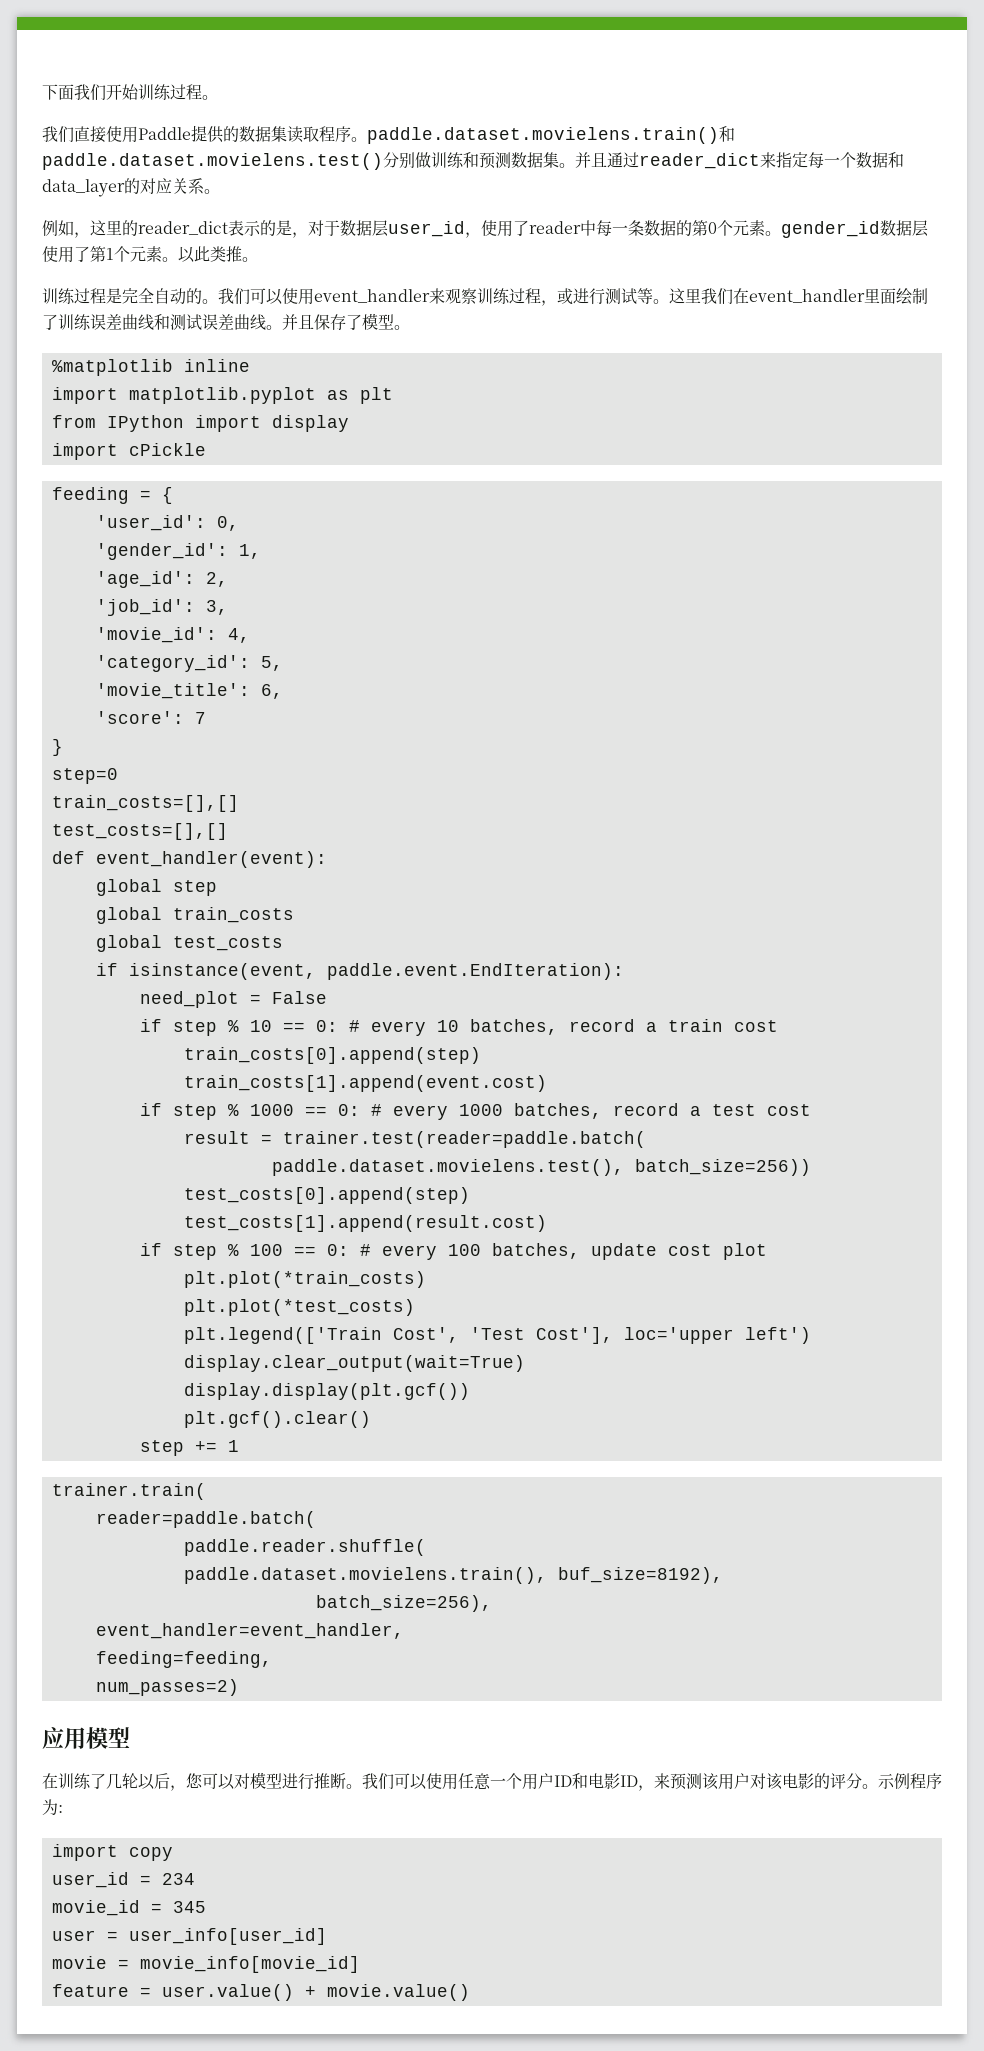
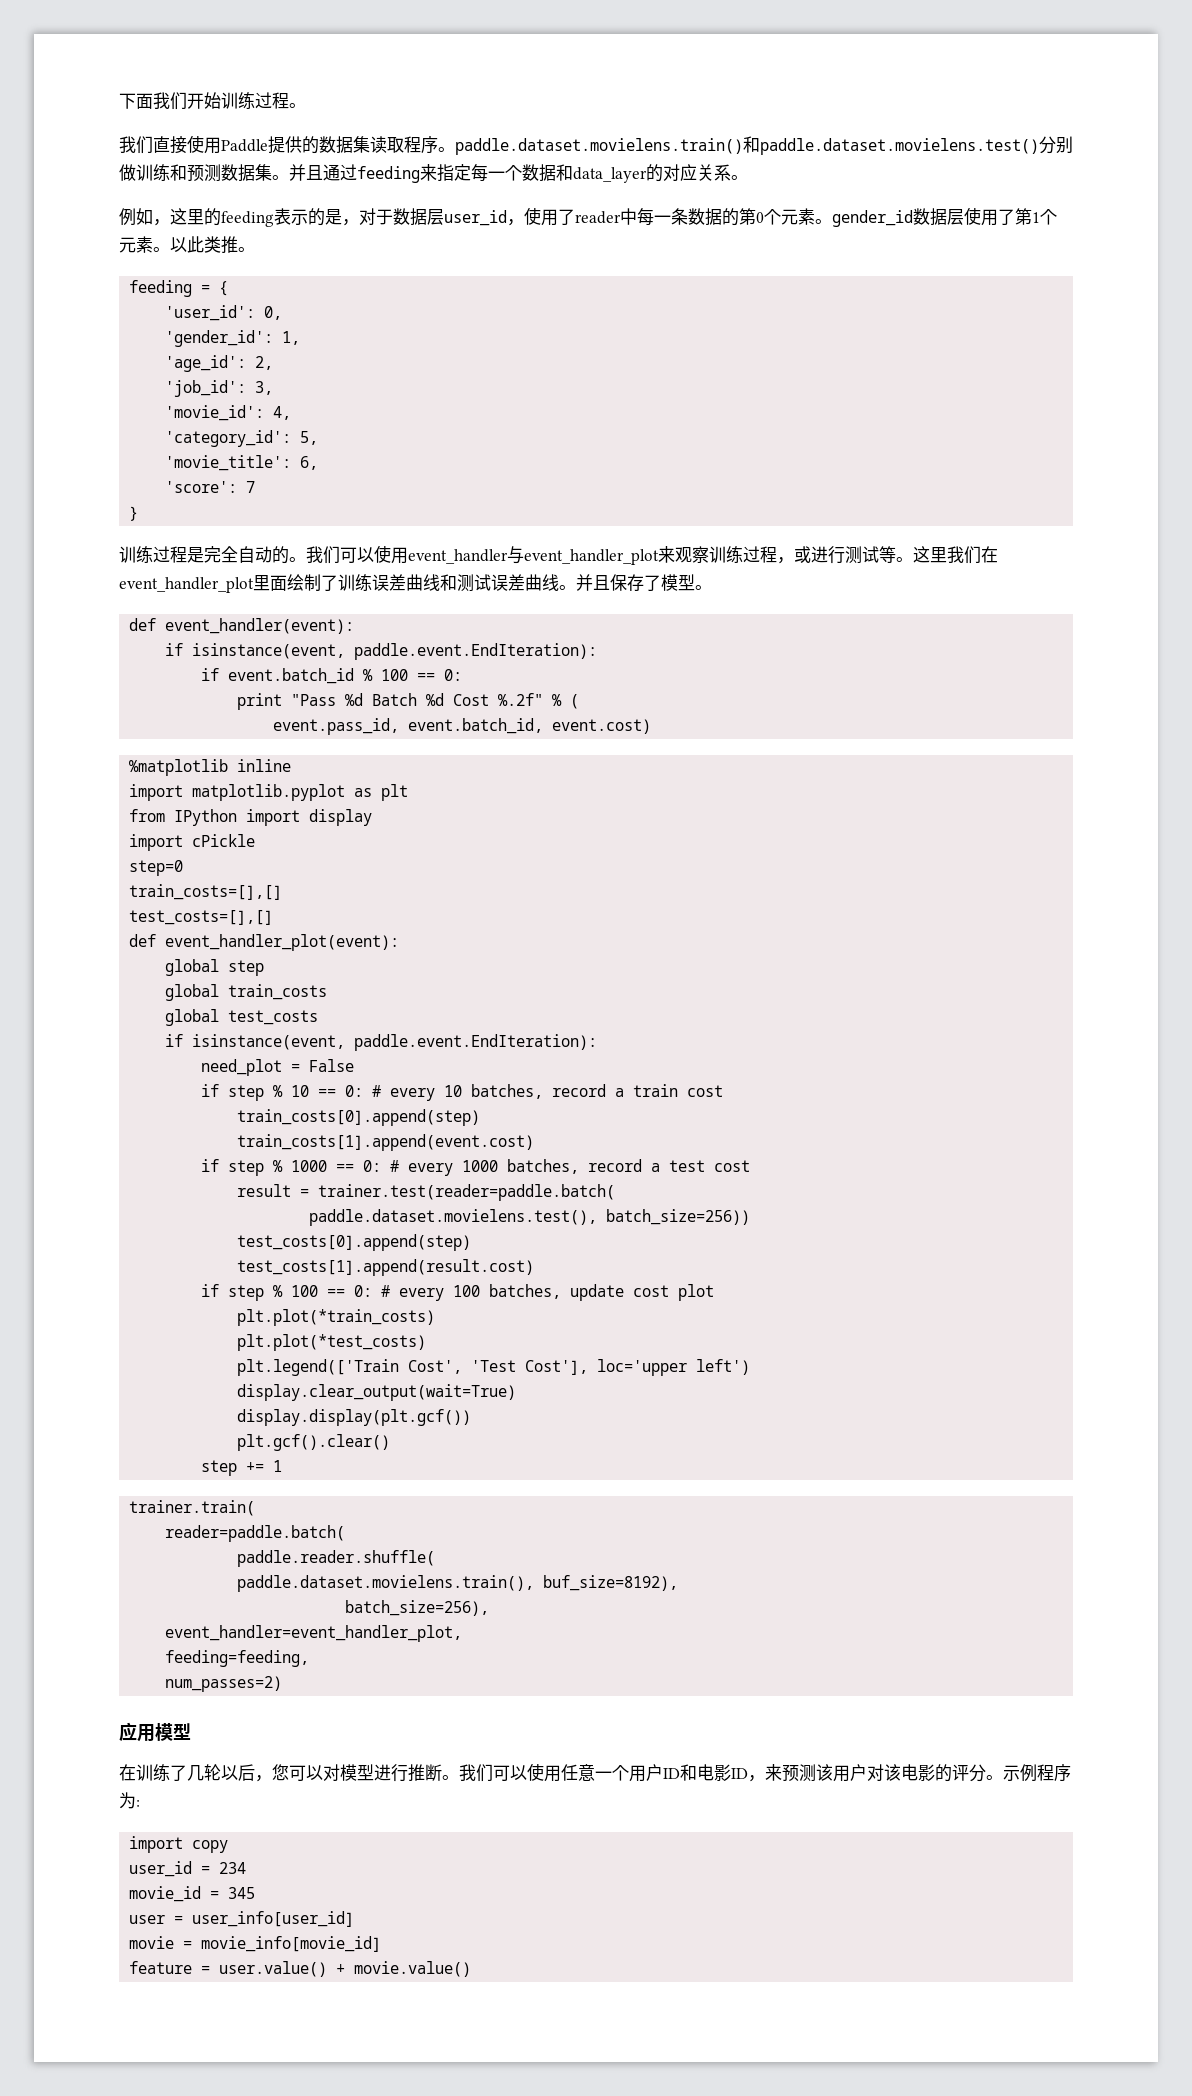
- 并且通过reader_dict来指定每一个数据和data_layer的对应关系。
+ 并且通过feeding来指定每一个数据和data_layer的对应关系。
- 例如，这里的reader_dict表示的是，对于数据层user_id，使用了reader中每一条数据的第0个元素。gender_id数据层使用了第1个元素。
+ 例如，这里的feeding表示的是，对于数据层user_id，使用了reader中每一条数据的第0个元素。gender_id数据层使用了第1个元素。
- 训练过程是完全自动的。我们可以使用event_handler来观察训练过程，或进行测试等。这里我们在event_handler里面绘制了训练误差曲线和测试误差曲线。并且保存了模型。
- %matplotlib inline
- import matplotlib.pyplot as plt
- from IPython import display
- import cPickle
+ 训练过程是完全自动的。我们可以使用event_handler与event_handler_plot来观察训练过程，或进行测试等。这里我们在event_handler_plot里面绘制了训练误差曲线和测试误差曲线。并且保存了模型。
+ def event_handler(event):
+ if isinstance(event, paddle.event.EndIteration):
+ if event.batch_id % 100 == 0:
+ print "Pass %d Batch %d Cost %.2f" % (
+ event.pass_id, event.batch_id, event.cost)
+ %matplotlib inline
+ import matplotlib.pyplot as plt
+ from IPython import display
+ import cPickle
- def event_handler(event):
+ def event_handler_plot(event):
- event_handler=event_handler,
+ event_handler=event_handler_plot,

